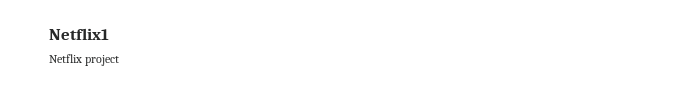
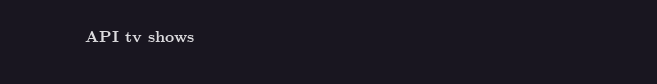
- Netflix1
- Netflix project
+ API tv shows

